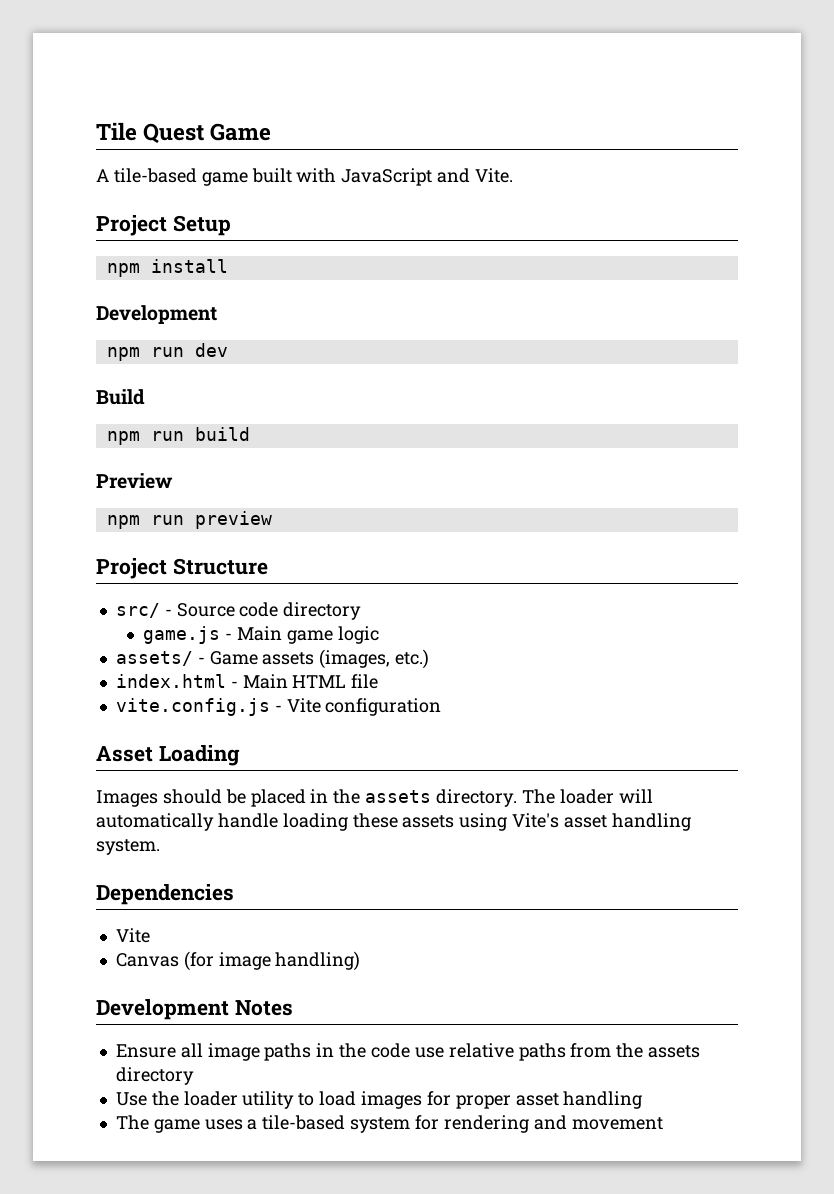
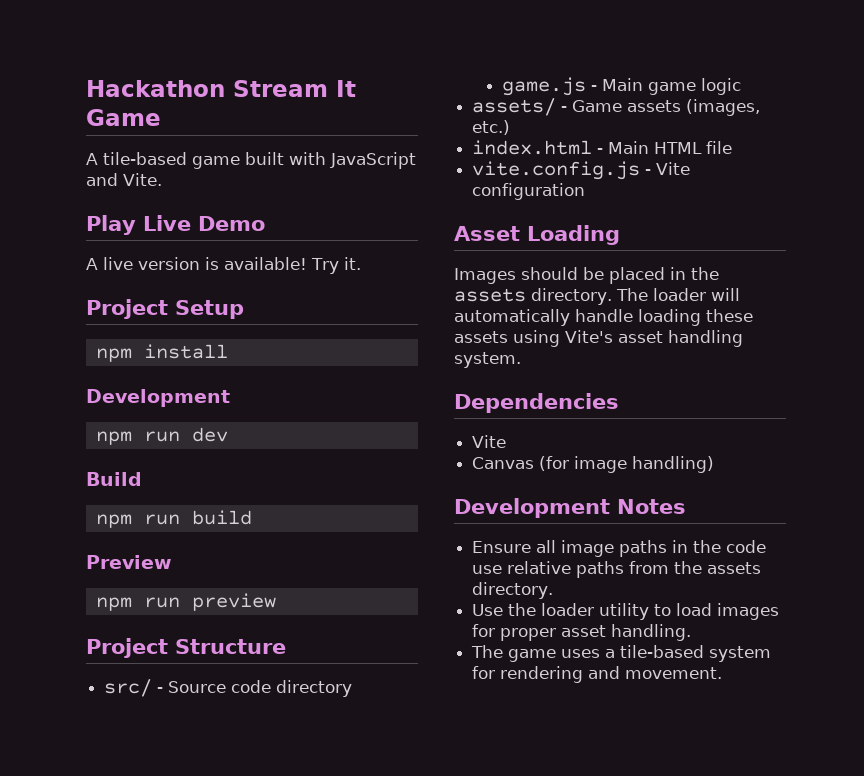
- Tile Quest Game
+ Hackathon Stream It Game
+ Play Live Demo
+ A live version is available! Try it.
- Ensure all image paths in the code use relative paths from the assets directory
+ Ensure all image paths in the code use relative paths from the assets directory.
- Use the loader utility to load images for proper asset handling
+ Use the loader utility to load images for proper asset handling.
- The game uses a tile-based system for rendering and movement
+ The game uses a tile-based system for rendering and movement.

